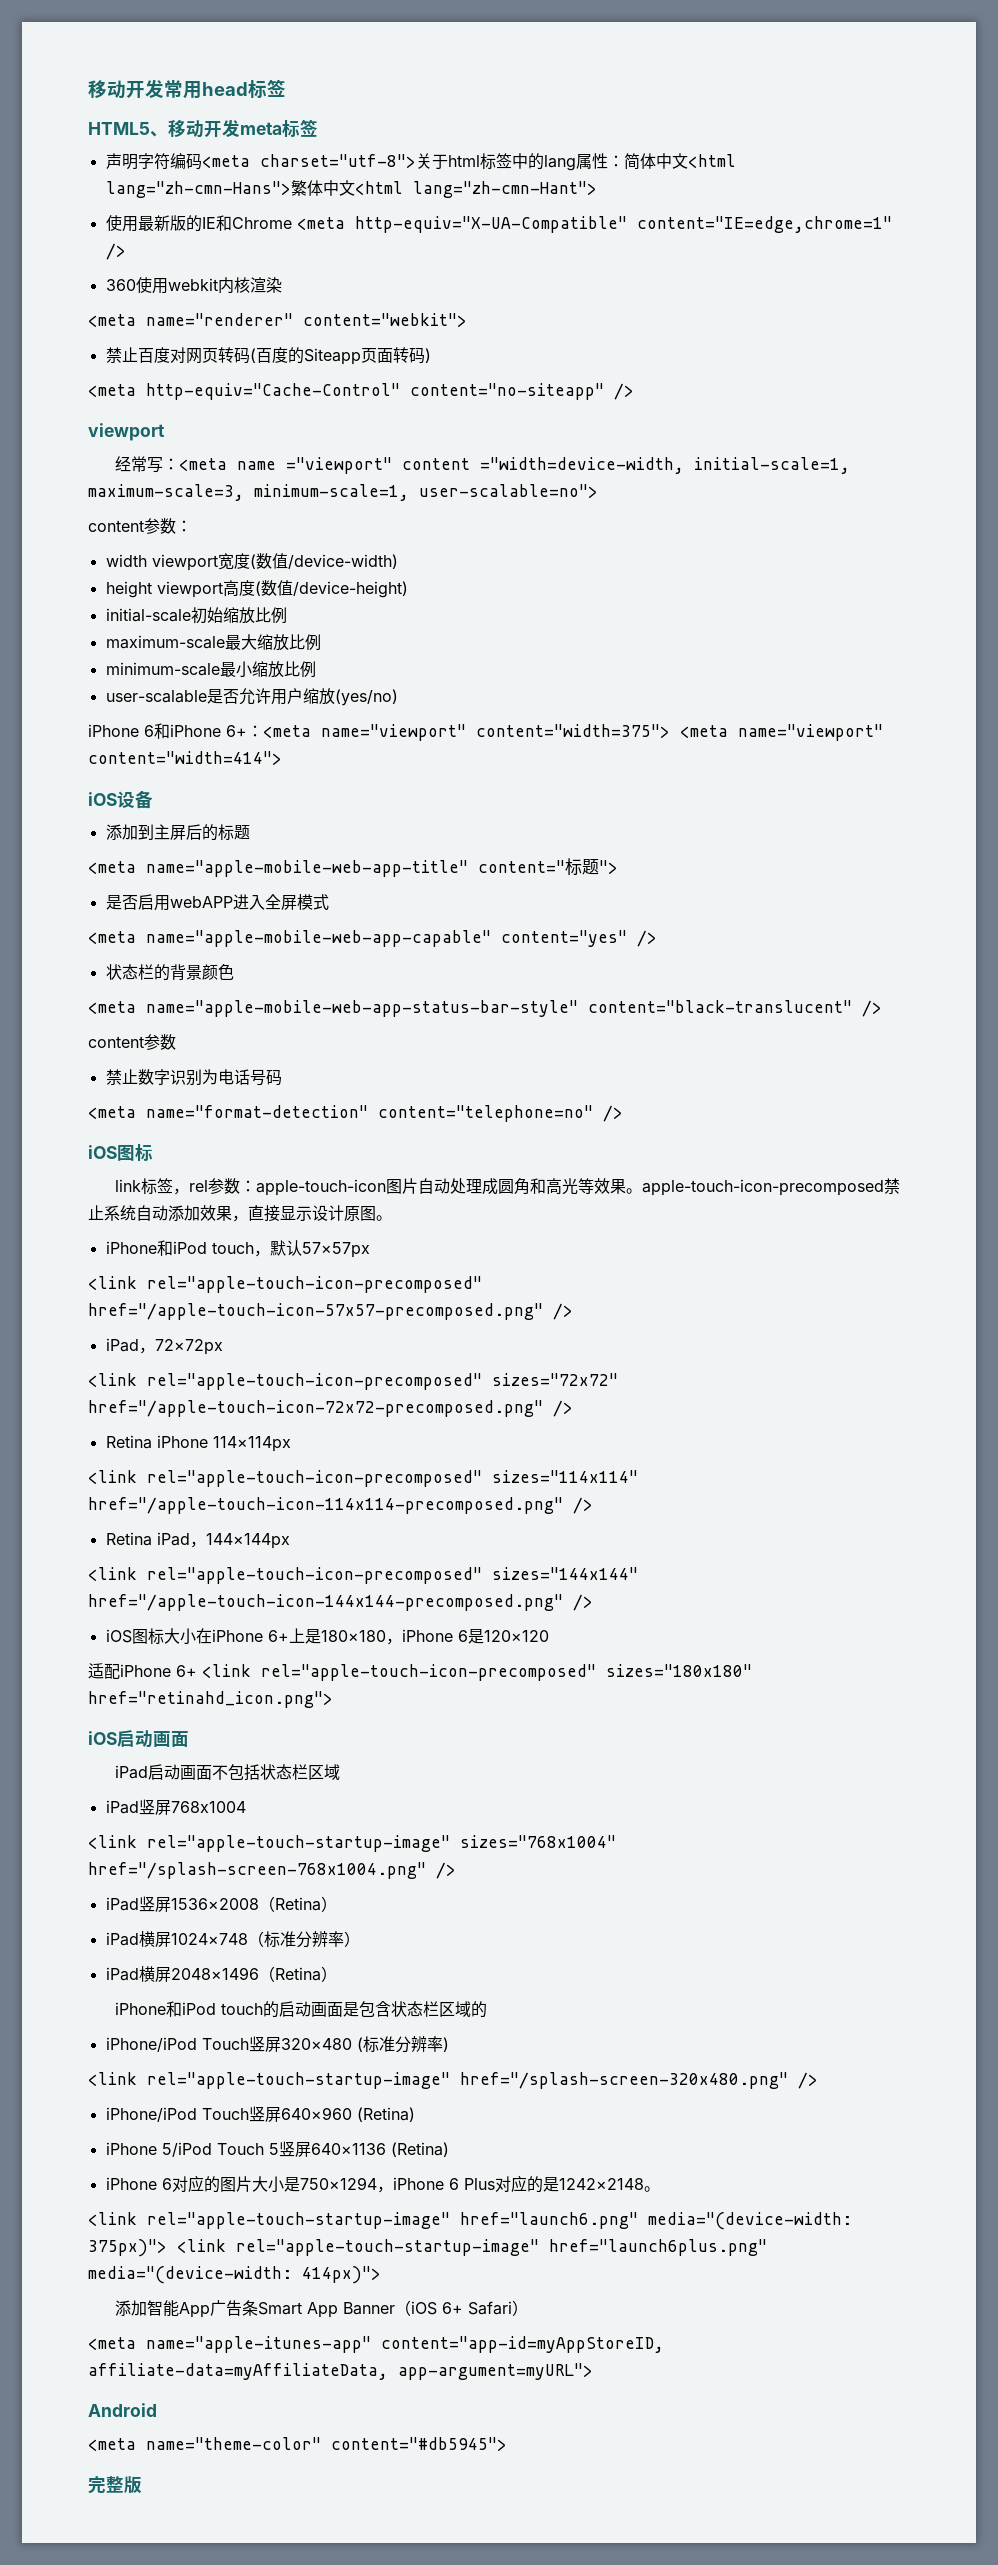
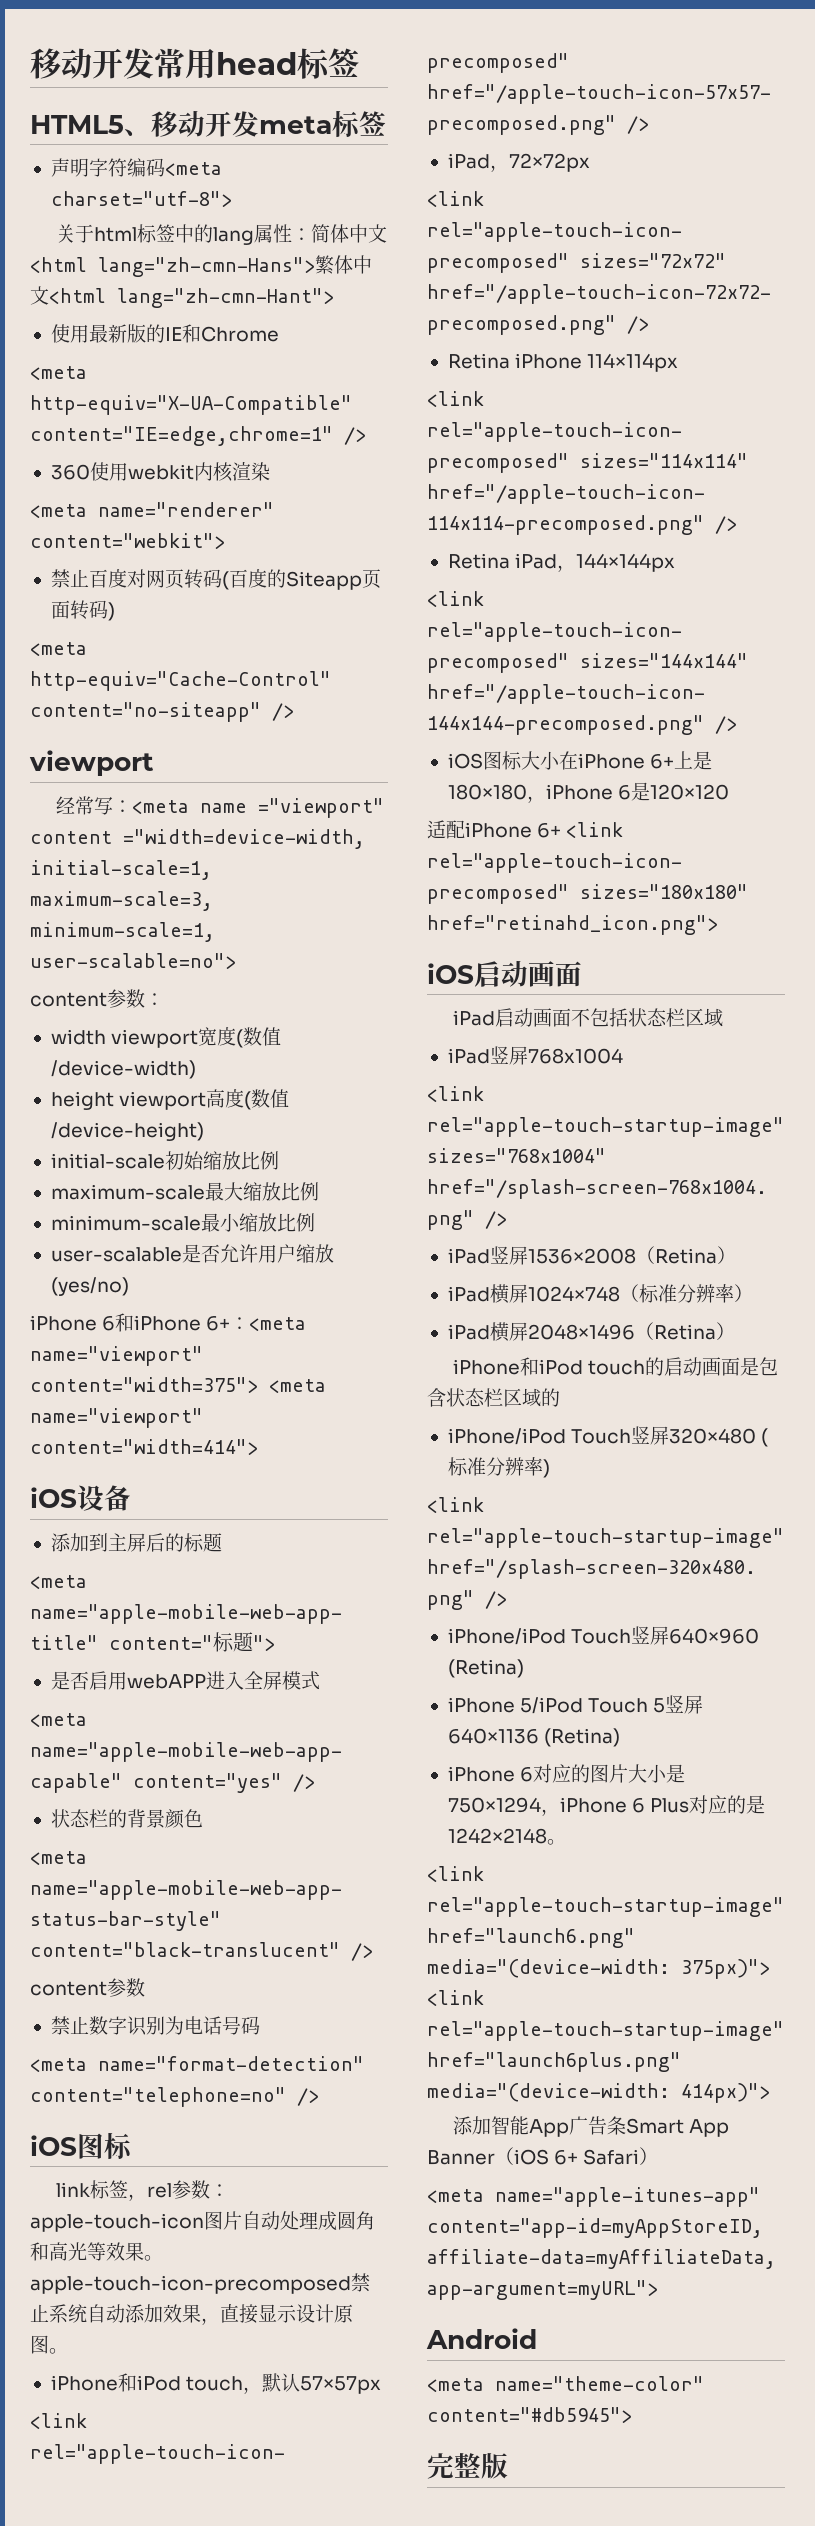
- 声明字符编码<meta charset="utf-8">关于html标签中的lang属性：简体中文<html lang="zh-cmn-Hans">繁体中文<html lang="zh-cmn-Hant">
+ 声明字符编码<meta charset="utf-8">
+ 关于html标签中的lang属性：简体中文<html lang="zh-cmn-Hans">繁体中文<html lang="zh-cmn-Hant">
- 使用最新版的IE和Chrome <meta http-equiv="X-UA-Compatible" content="IE=edge,chrome=1" />
+ 使用最新版的IE和Chrome
+ <meta http-equiv="X-UA-Compatible" content="IE=edge,chrome=1" />

